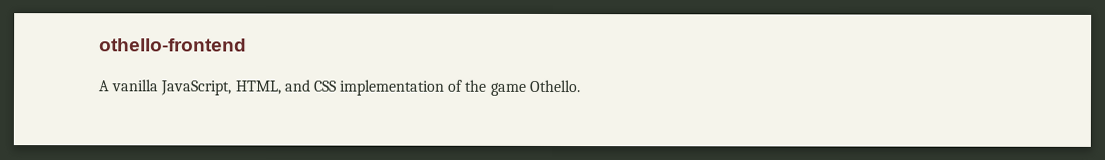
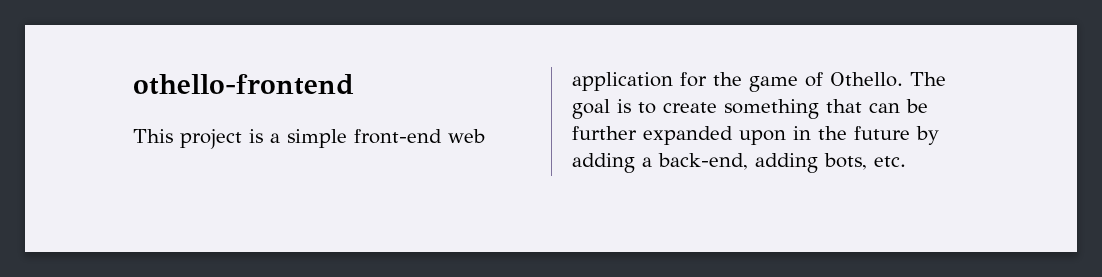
- A vanilla JavaScript, HTML, and CSS implementation of the game Othello.
+ This project is a simple front-end web application for the game of Othello. The goal is to create something that can be further expanded upon in the future by adding a back-end, adding bots, etc.

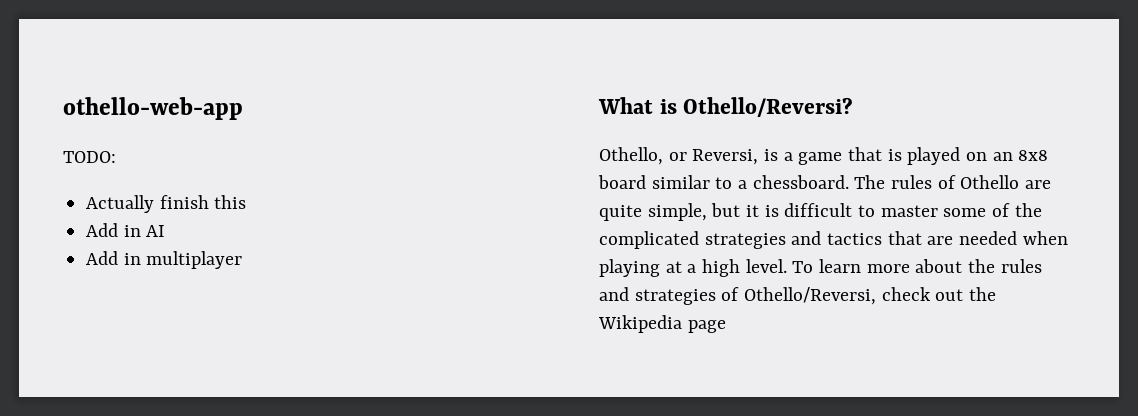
- othello-frontend
- This project is a simple front-end web application for the game of Othello. The goal is to create something that can be further expanded upon in the future by adding a back-end, adding bots, etc.
+ othello-web-app
+ TODO:
+ Actually finish this
+ Add in AI
+ Add in multiplayer
+ What is Othello/Reversi?
+ Othello, or Reversi, is a game that is played on an 8x8 board similar to a chessboard. The rules of Othello are quite simple, but it is difficult to master some of the complicated strategies and tactics that are needed when playing at a high level. To learn more about the rules and strategies of Othello/Reversi, check out the Wikipedia page

